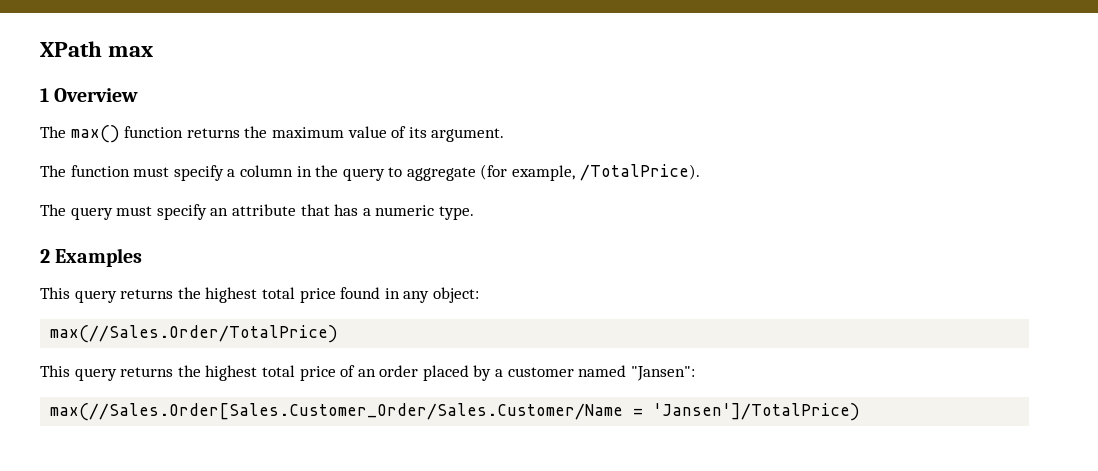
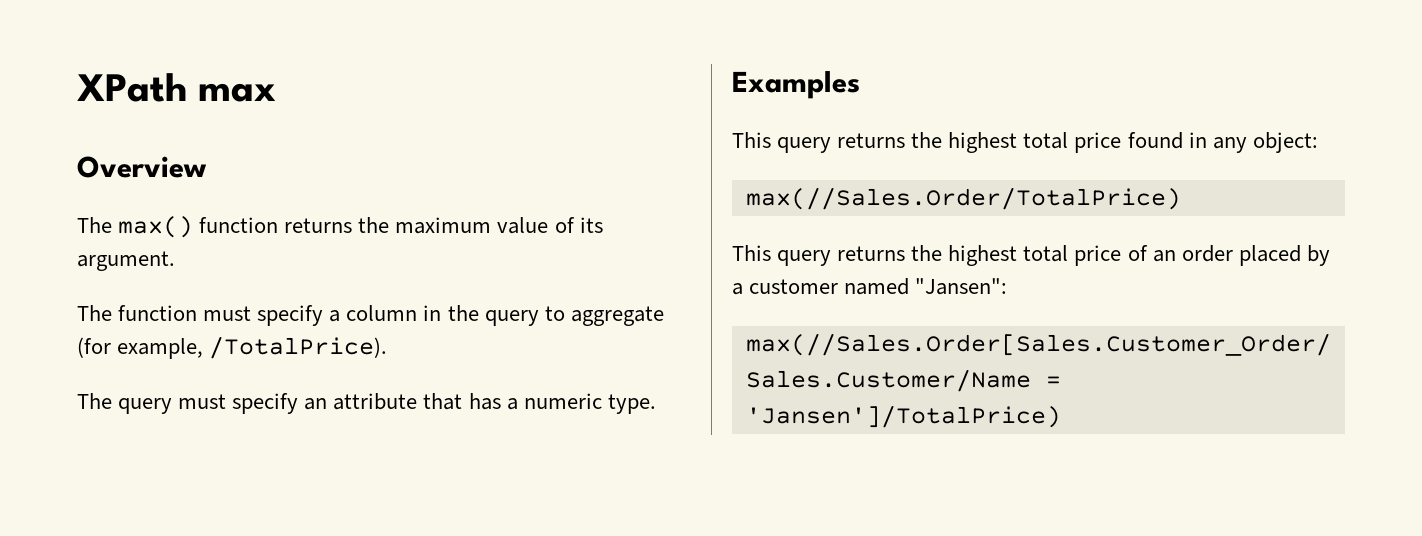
- 1 Overview
+ Overview
- 2 Examples
+ Examples

